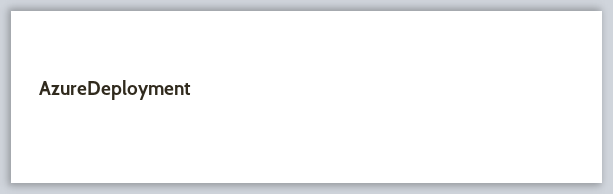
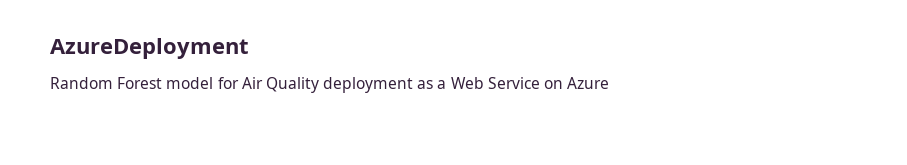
+ Random Forest model for Air Quality deployment as a Web Service on Azure

